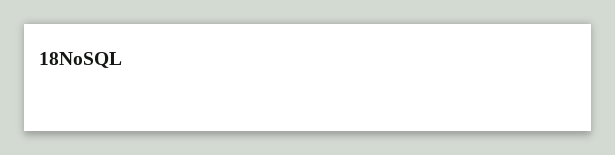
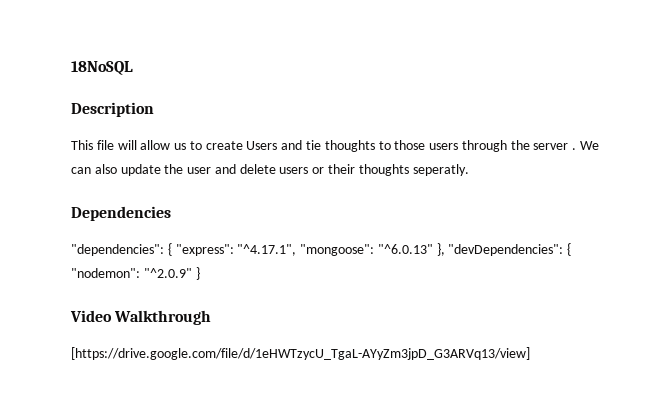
+ Description
+ This file will allow us to create Users and tie thoughts to those users through the server . We can also update the user and delete users or their thoughts seperatly.
+ Dependencies
+ "dependencies": { "express": "^4.17.1", "mongoose": "^6.0.13" }, "devDependencies": { "nodemon": "^2.0.9" }
+ Video Walkthrough
+ [https://drive.google.com/file/d/1eHWTzycU_TgaL-AYyZm3jpD_G3ARVq13/view]

